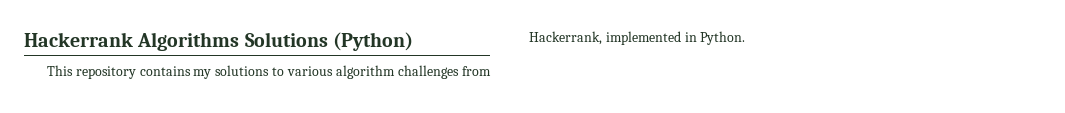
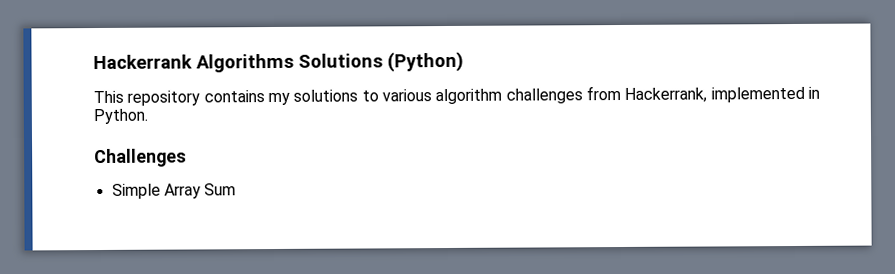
+ Challenges
+ Simple Array Sum

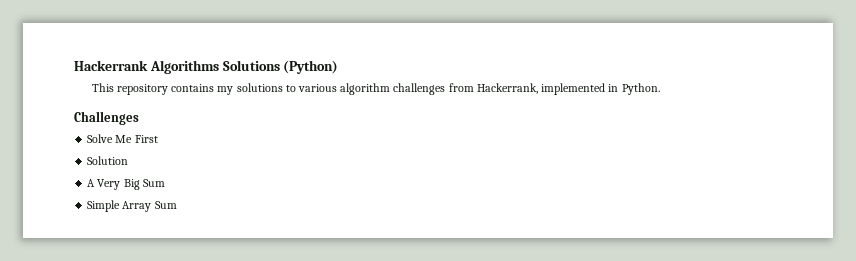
+ Solve Me First
+ Solution
+ A Very Big Sum

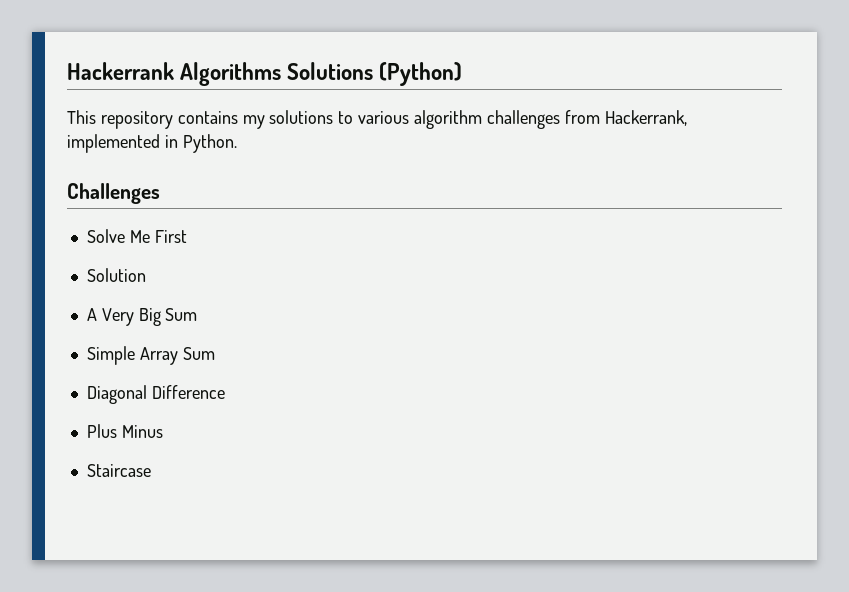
+ Diagonal Difference
+ Plus Minus
+ Staircase

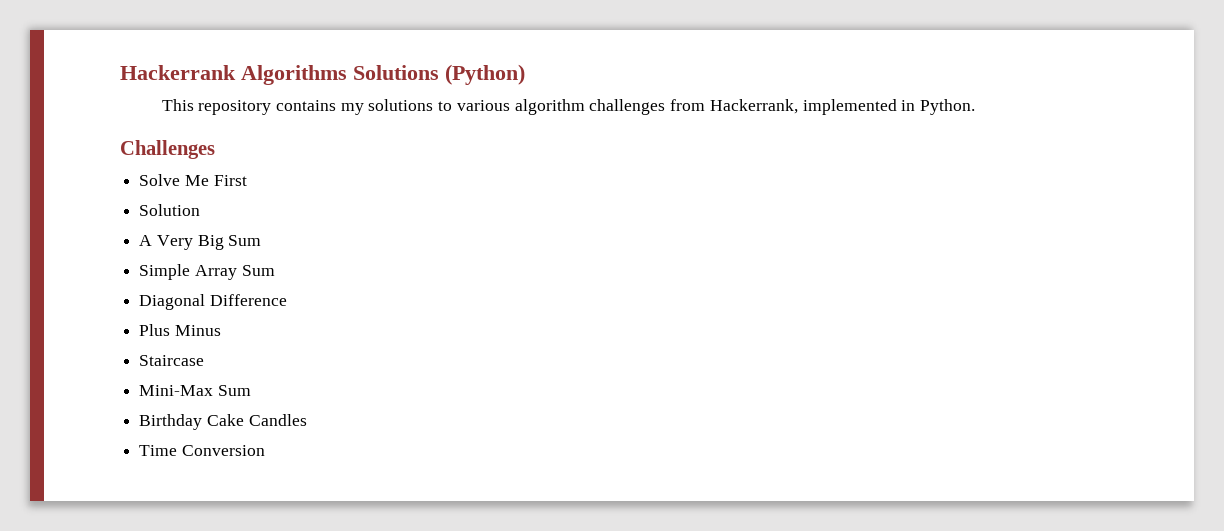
+ Mini-Max Sum
+ Birthday Cake Candles
+ Time Conversion

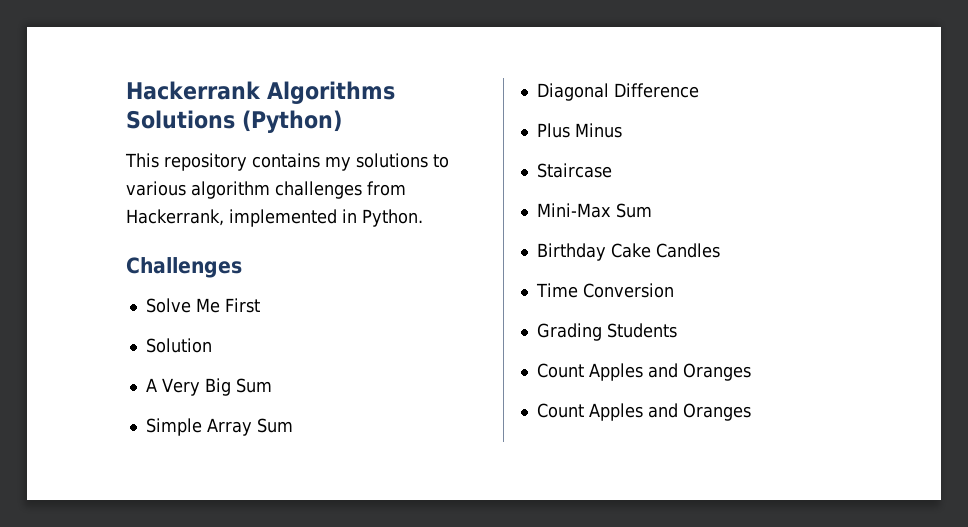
+ Grading Students
+ Count Apples and Oranges
+ Count Apples and Oranges

